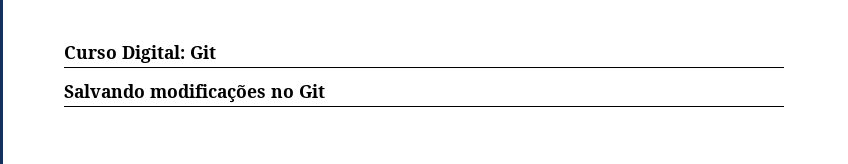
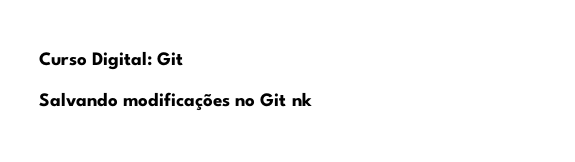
- Salvando modificações no Git
+ Salvando modificações no Git nk

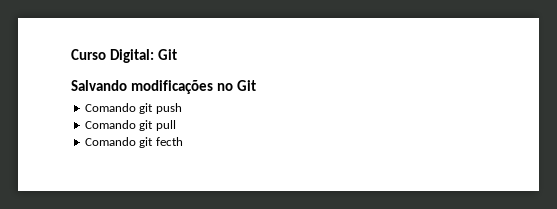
- Salvando modificações no Git nk
+ Salvando modificações no Git
+ Comando git push
+ Comando git pull
+ Comando git fecth

